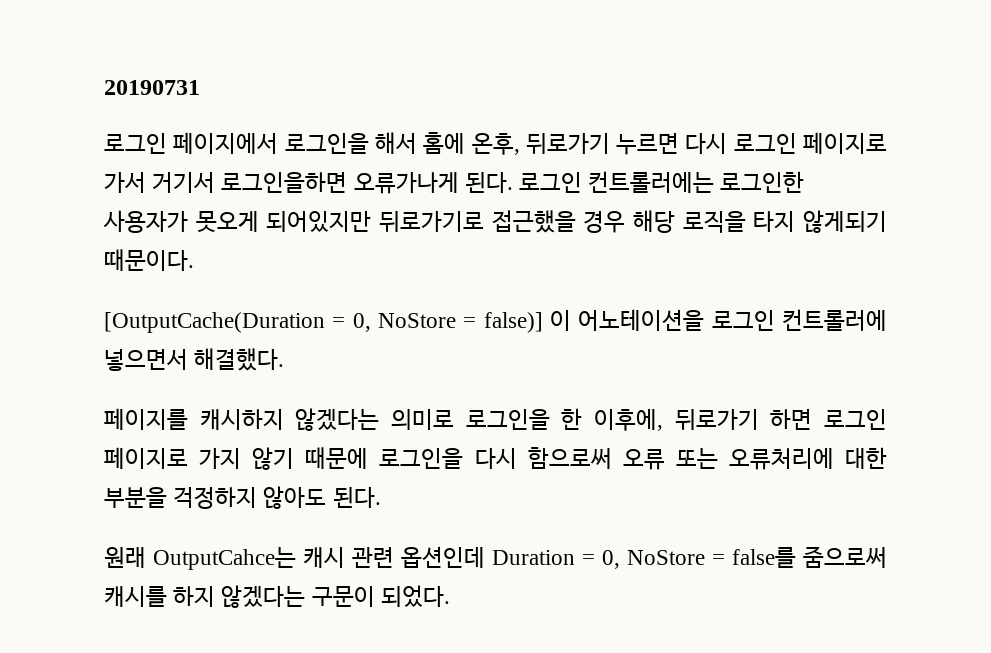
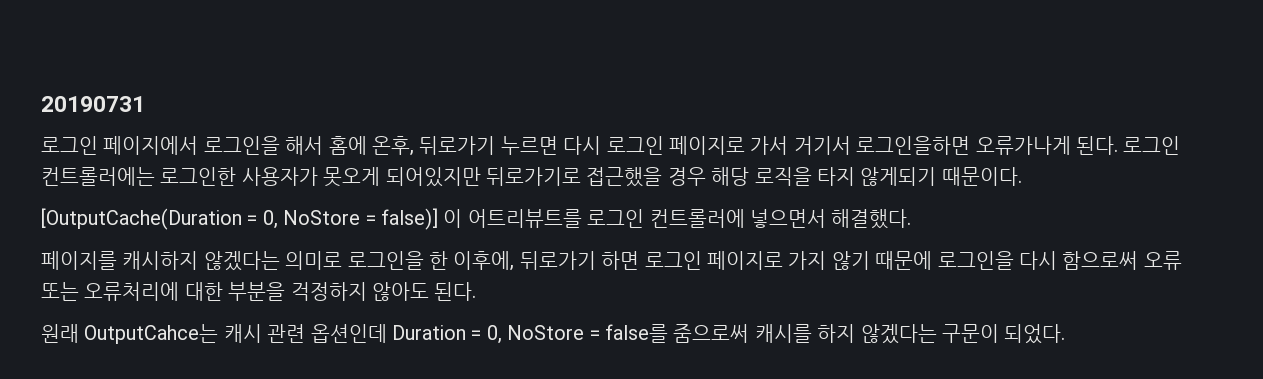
- [OutputCache(Duration = 0, NoStore = false)] 이 어노테이션을 로그인 컨트롤러에 넣으면서 해결했다.
+ [OutputCache(Duration = 0, NoStore = false)] 이 어트리뷰트를 로그인 컨트롤러에 넣으면서 해결했다.

